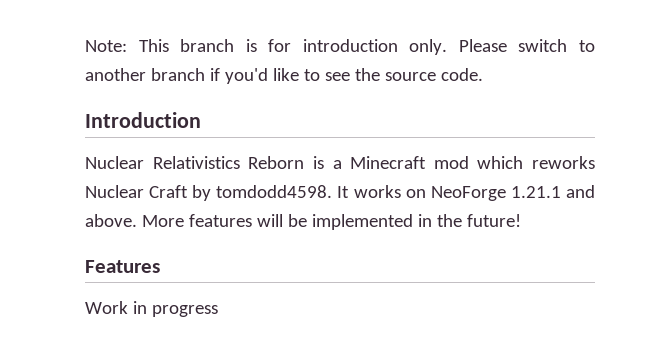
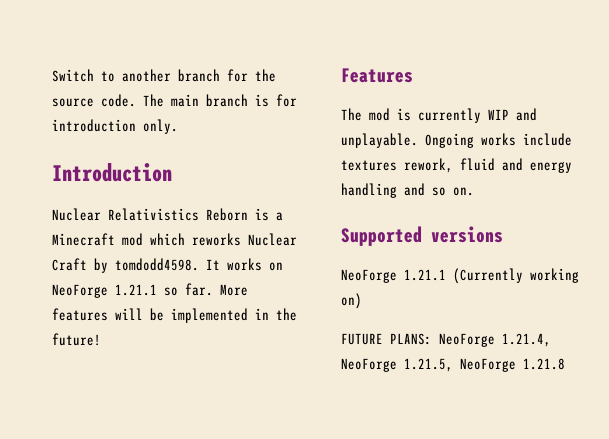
- Note: This branch is for introduction only. Please switch to another branch if you'd like to see the source code.
+ Switch to another branch for the source code. The main branch is for introduction only.
- It works on NeoForge 1.21.1 and above.
+ It works on NeoForge 1.21.1 so far.
- Work in progress
+ The mod is currently WIP and unplayable. Ongoing works include textures rework, fluid and energy handling and so on.
+ Supported versions
+ NeoForge 1.21.1 (Currently working on)
+ FUTURE PLANS: NeoForge 1.21.4, NeoForge 1.21.5, NeoForge 1.21.8

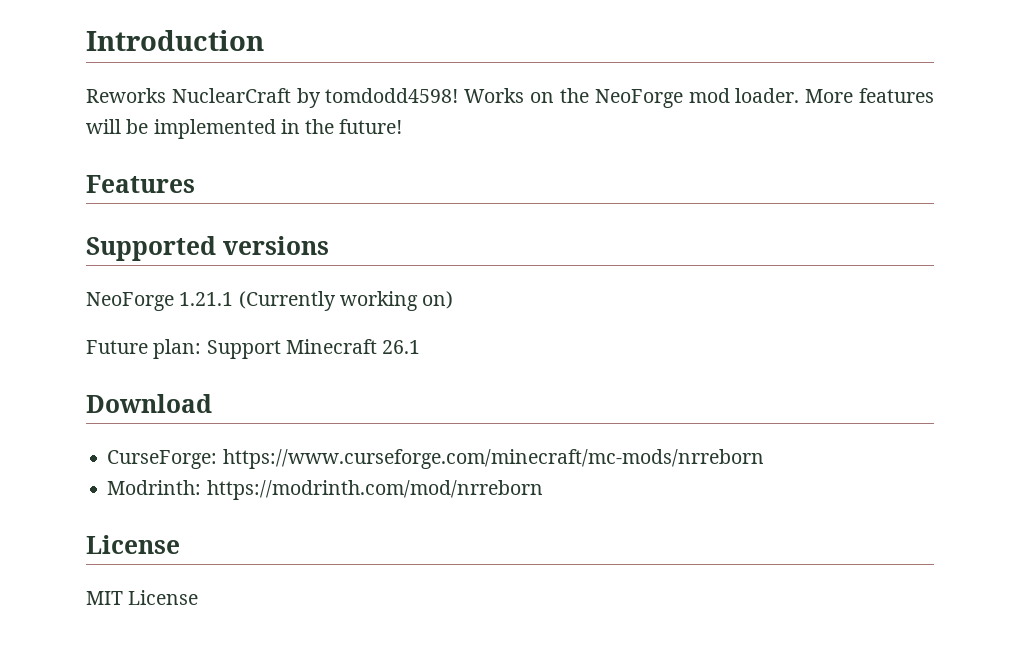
- Switch to another branch for the source code. The main branch is for introduction only.
  Introduction
- Nuclear Relativistics Reborn is a Minecraft mod which reworks Nuclear Craft by tomdodd4598. It works on NeoForge 1.21.1 so far.
+ Reworks NuclearCraft by tomdodd4598! Works on the NeoForge mod loader.
- The mod is currently WIP and unplayable. Ongoing works include textures rework, fluid and energy handling and so on.
- FUTURE PLANS: NeoForge 1.21.4, NeoForge 1.21.5, NeoForge 1.21.8
+ Future plan: Support Minecraft 26.1
+ Download
+ CurseForge: https://www.curseforge.com/minecraft/mc-mods/nrreborn
+ Modrinth: https://modrinth.com/mod/nrreborn
+ License
+ MIT License

